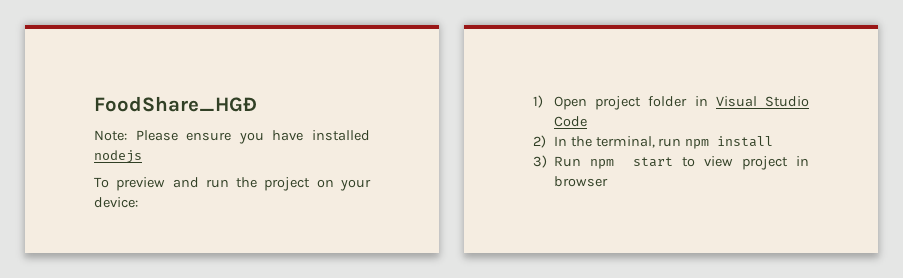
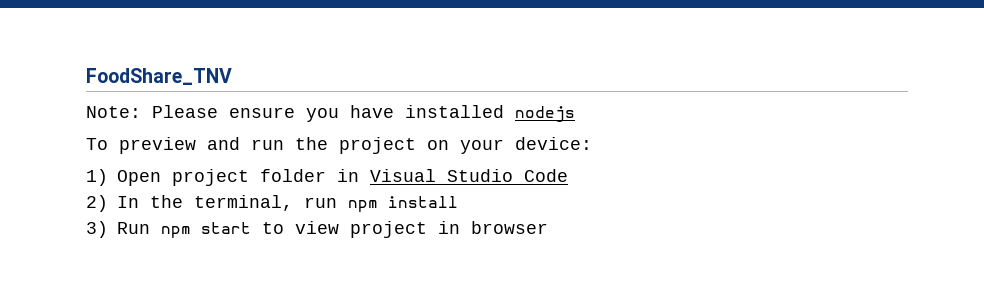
- FoodShare_HGĐ
+ FoodShare_TNV

